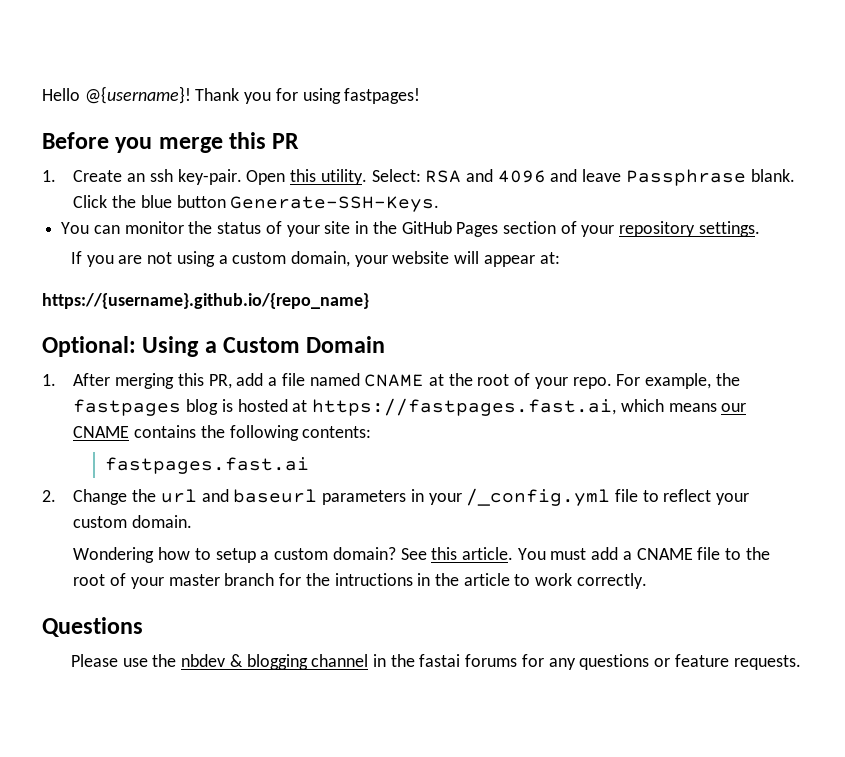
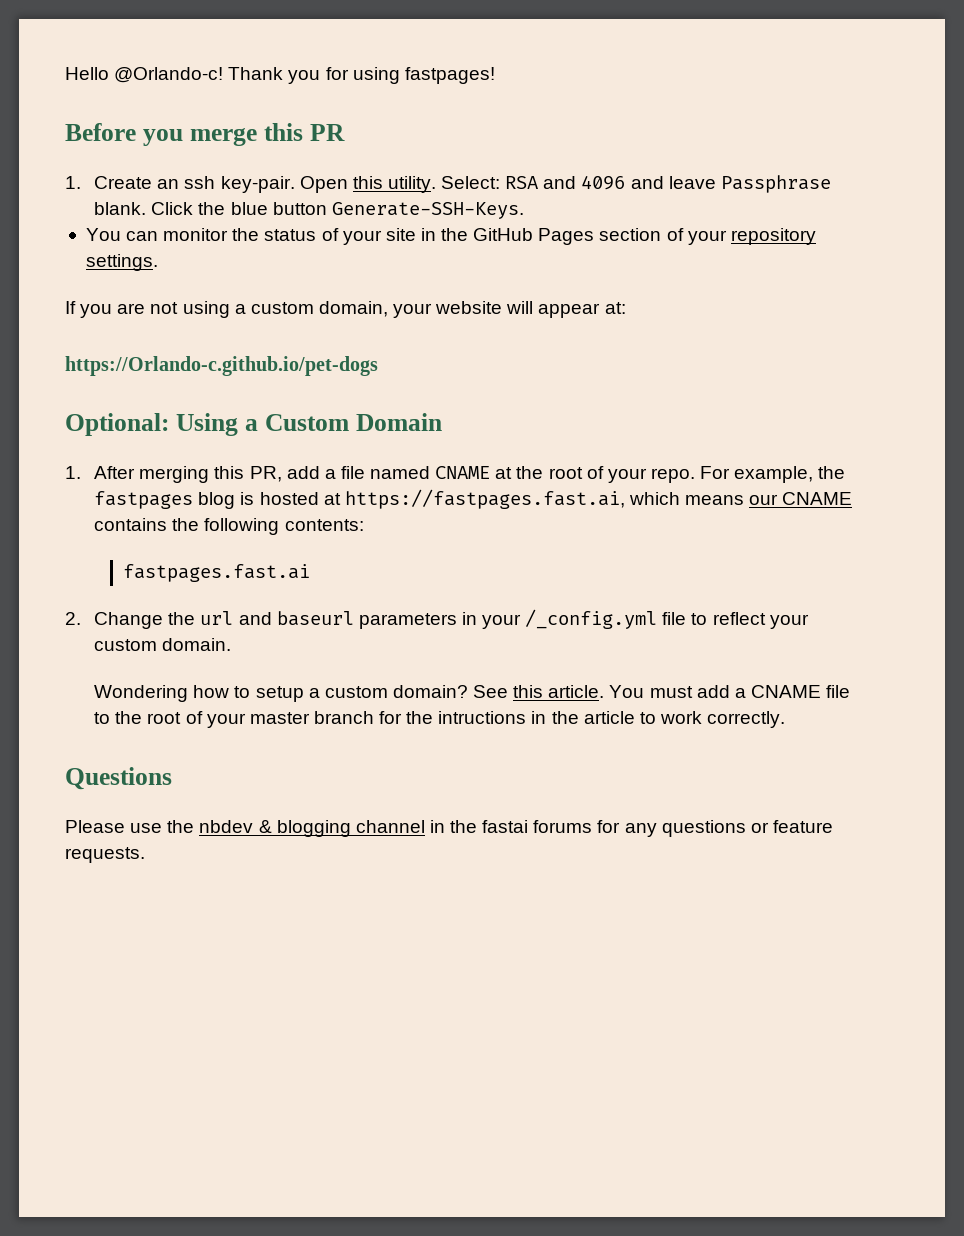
- Hello @{username}!
+ Hello @Orlando-c!
- https://{username}.github.io/{repo_name}
+ https://Orlando-c.github.io/pet-dogs

